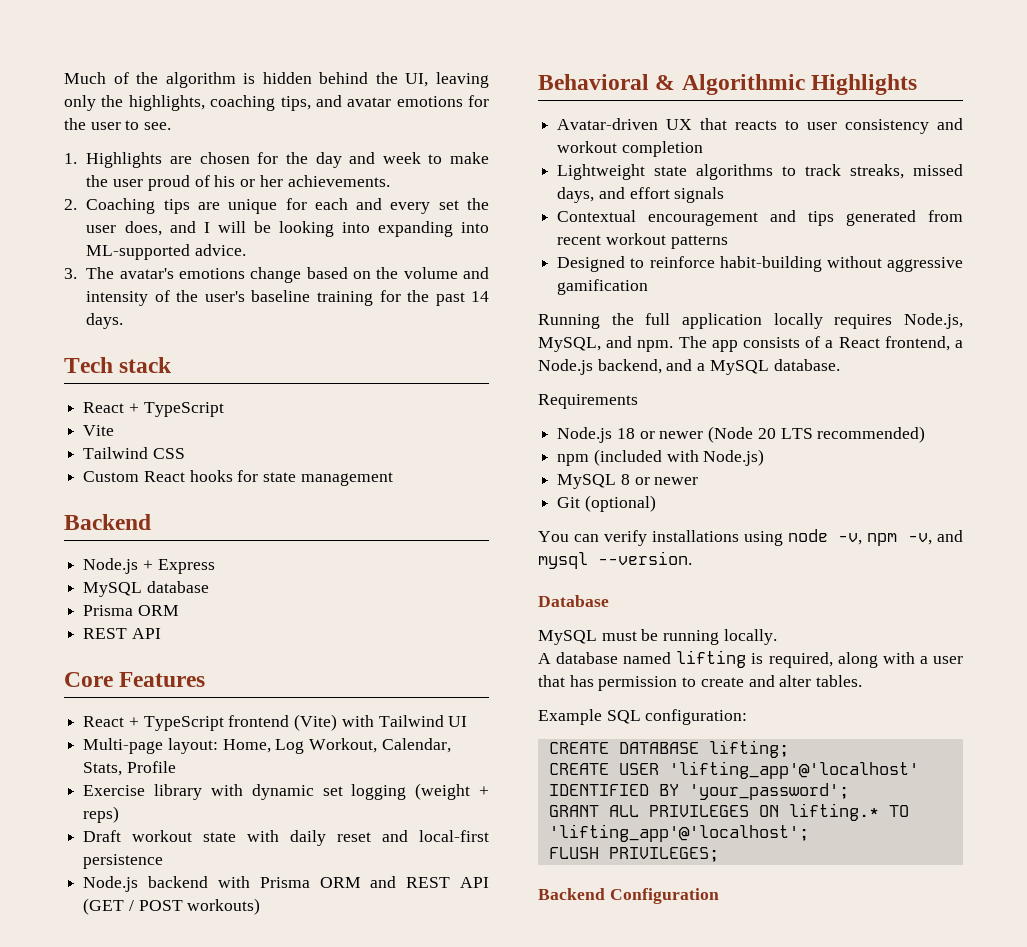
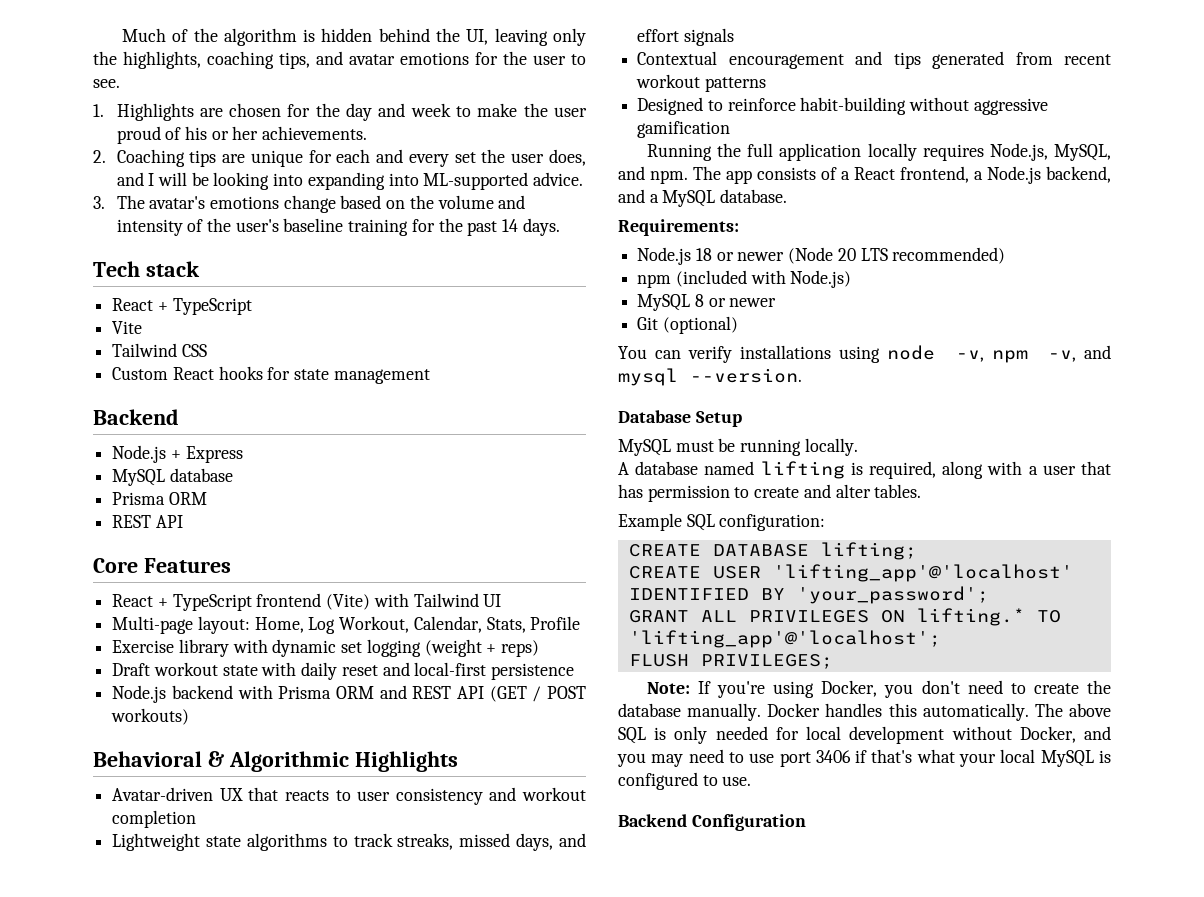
- Requirements
+ Requirements:
- Database
+ Database Setup
+ Note: If you're using Docker, you don't need to create the database manually. Docker handles this automatically. The above SQL is only needed for local development without Docker, and you may need to use port 3406 if that's what your local MySQL is configured to use.

